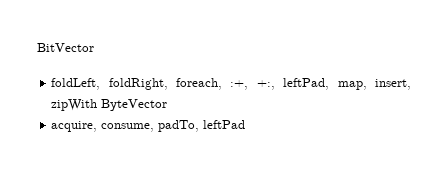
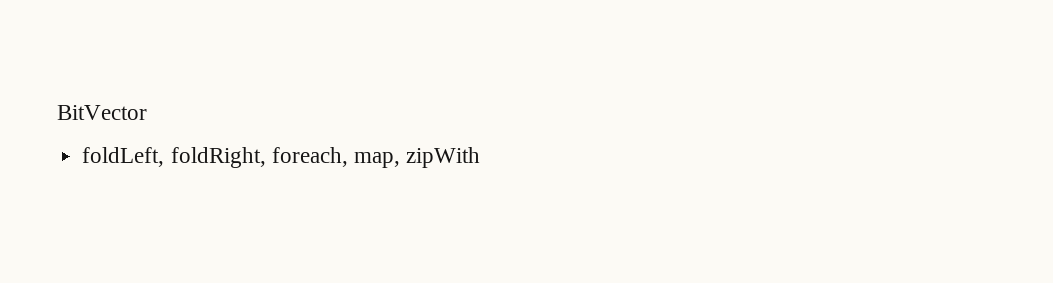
- foldLeft, foldRight, foreach, :+, +:, leftPad, map, insert, zipWith ByteVector
- acquire, consume, padTo, leftPad
+ foldLeft, foldRight, foreach, map, zipWith

